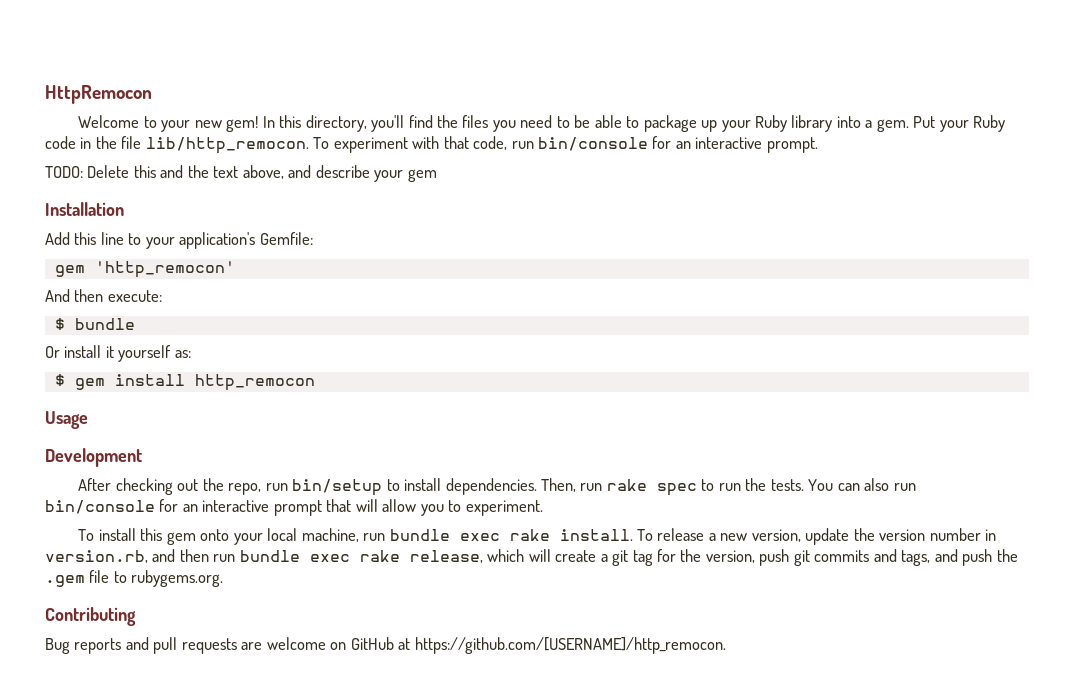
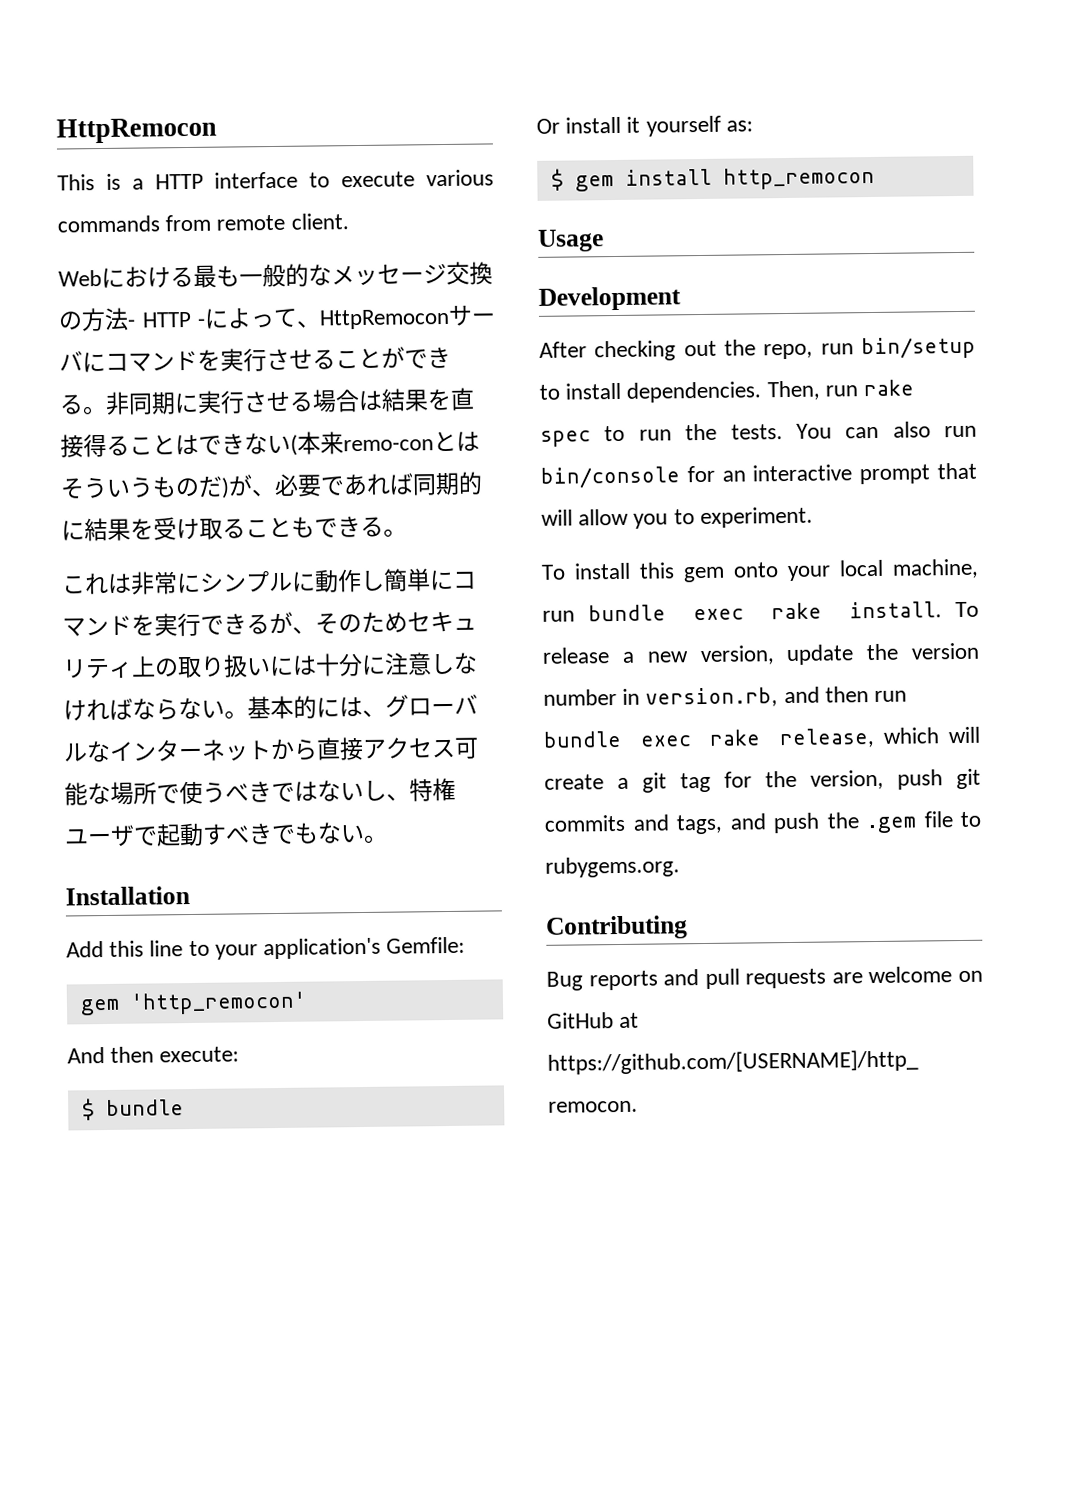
- Welcome to your new gem! In this directory, you'll find the files you need to be able to package up your Ruby library into a gem. Put your Ruby code in the file lib/http_remocon. To experiment with that code, run bin/console for an interactive prompt.
- TODO: Delete this and the text above, and describe your gem
+ This is a HTTP interface to execute various commands from remote client.
+ Webにおける最も一般的なメッセージ交換の方法- HTTP -によって、HttpRemoconサーバにコマンドを実行させることができる。非同期に実行させる場合は結果を直接得ることはできない(本来remo-conとはそういうものだ)が、必要であれば同期的に結果を受け取ることもできる。
+ これは非常にシンプルに動作し簡単にコマンドを実行できるが、そのためセキュリティ上の取り扱いには十分に注意しなければならない。基本的には、グローバルなインターネットから直接アクセス可能な場所で使うべきではないし、特権ユーザで起動すべきでもない。

